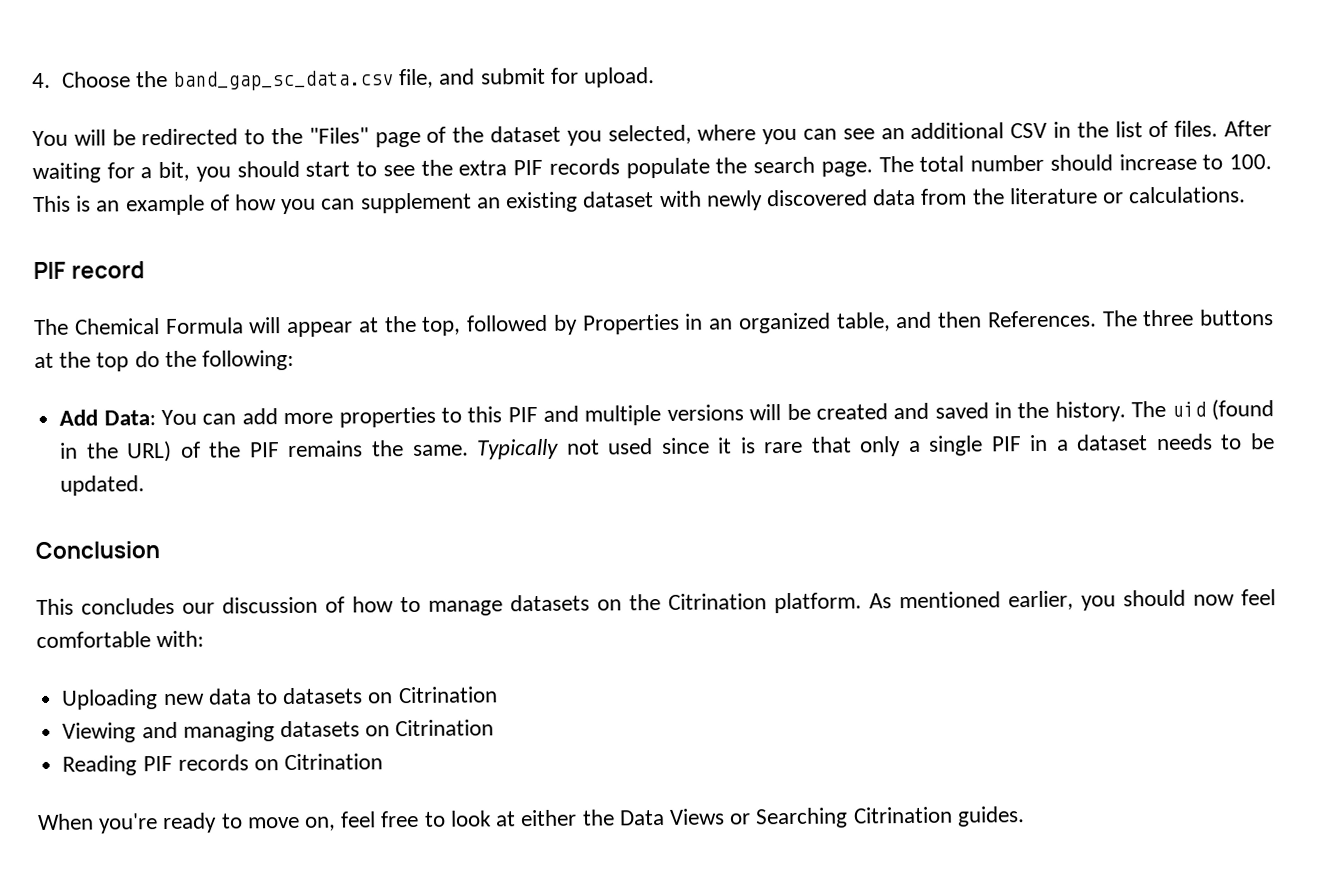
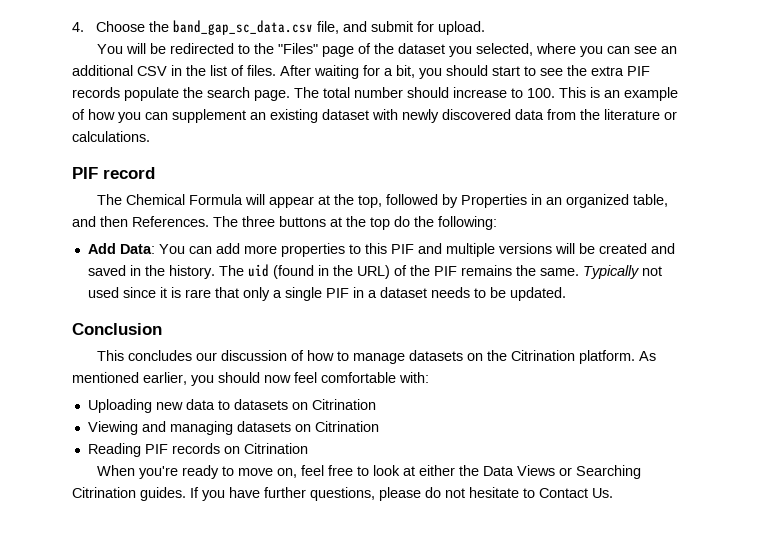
+ If you have further questions, please do not hesitate to Contact Us.

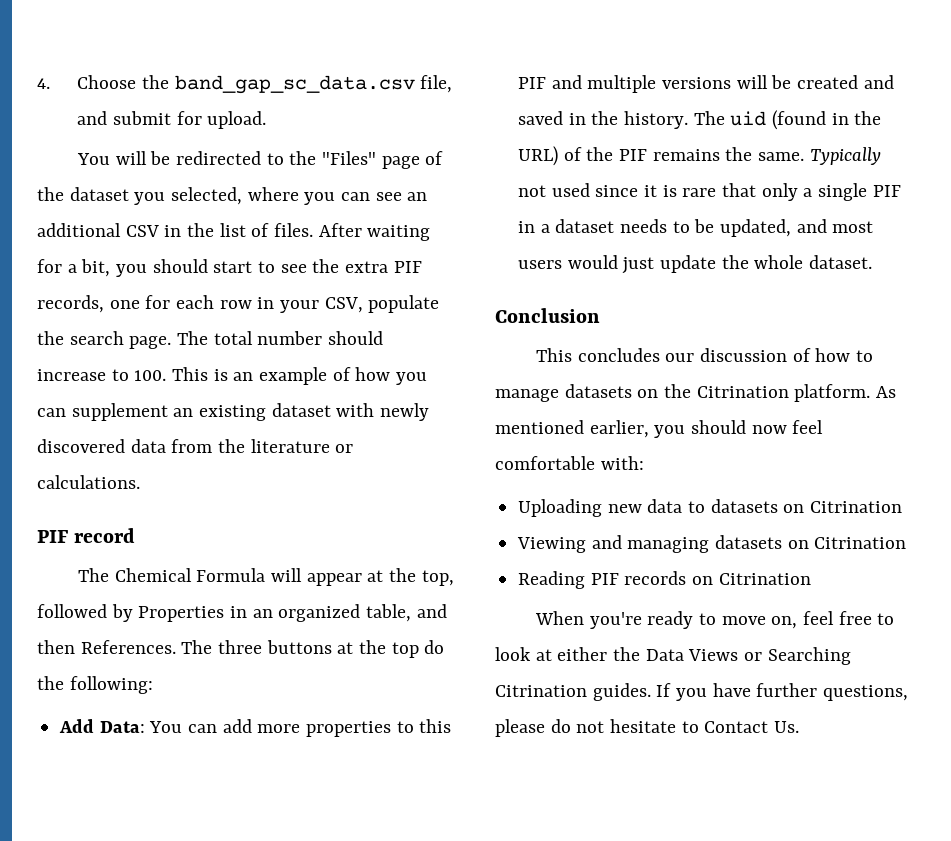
- After waiting for a bit, you should start to see the extra PIF records populate the search page.
+ After waiting for a bit, you should start to see the extra PIF records, one for each row in your CSV, populate the search page.
- Typically not used since it is rare that only a single PIF in a dataset needs to be updated.
+ Typically not used since it is rare that only a single PIF in a dataset needs to be updated, and most users would just update the whole dataset.

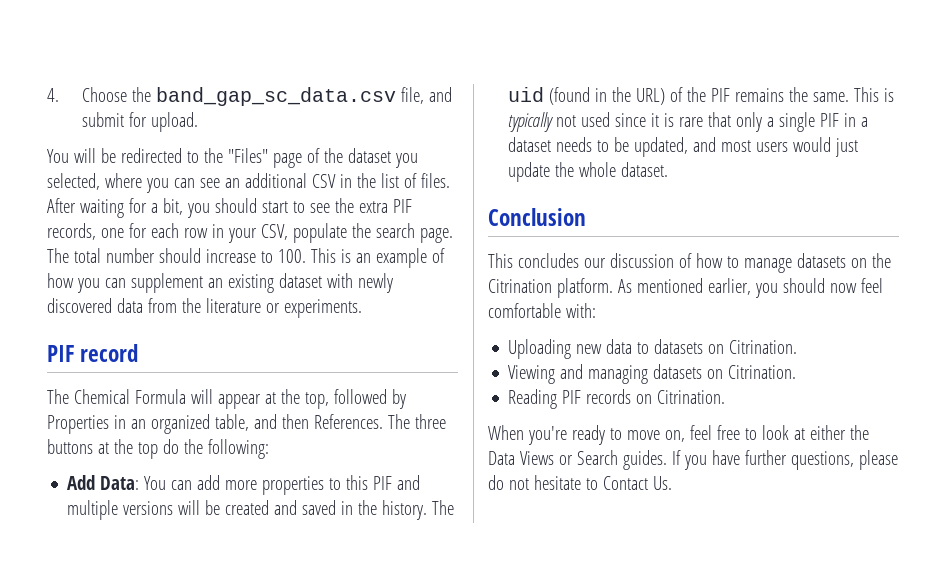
- The total number should increase to 100. This is an example of how you can supplement an existing dataset with newly discovered data from the literature or calculations.
+ The total number should increase to 100. This is an example of how you can supplement an existing dataset with newly discovered data from the literature or experiments.
- Typically not used since it is rare that only a single PIF in a dataset needs to be updated, and most users would just update the whole dataset.
+ This is typically not used since it is rare that only a single PIF in a dataset needs to be updated, and most users would just update the whole dataset.
- Uploading new data to datasets on Citrination
+ Uploading new data to datasets on Citrination.
- Viewing and managing datasets on Citrination
+ Viewing and managing datasets on Citrination.
- Reading PIF records on Citrination
+ Reading PIF records on Citrination.
- When you're ready to move on, feel free to look at either the Data Views or Searching Citrination guides.
+ When you're ready to move on, feel free to look at either the Data Views or Search guides.

